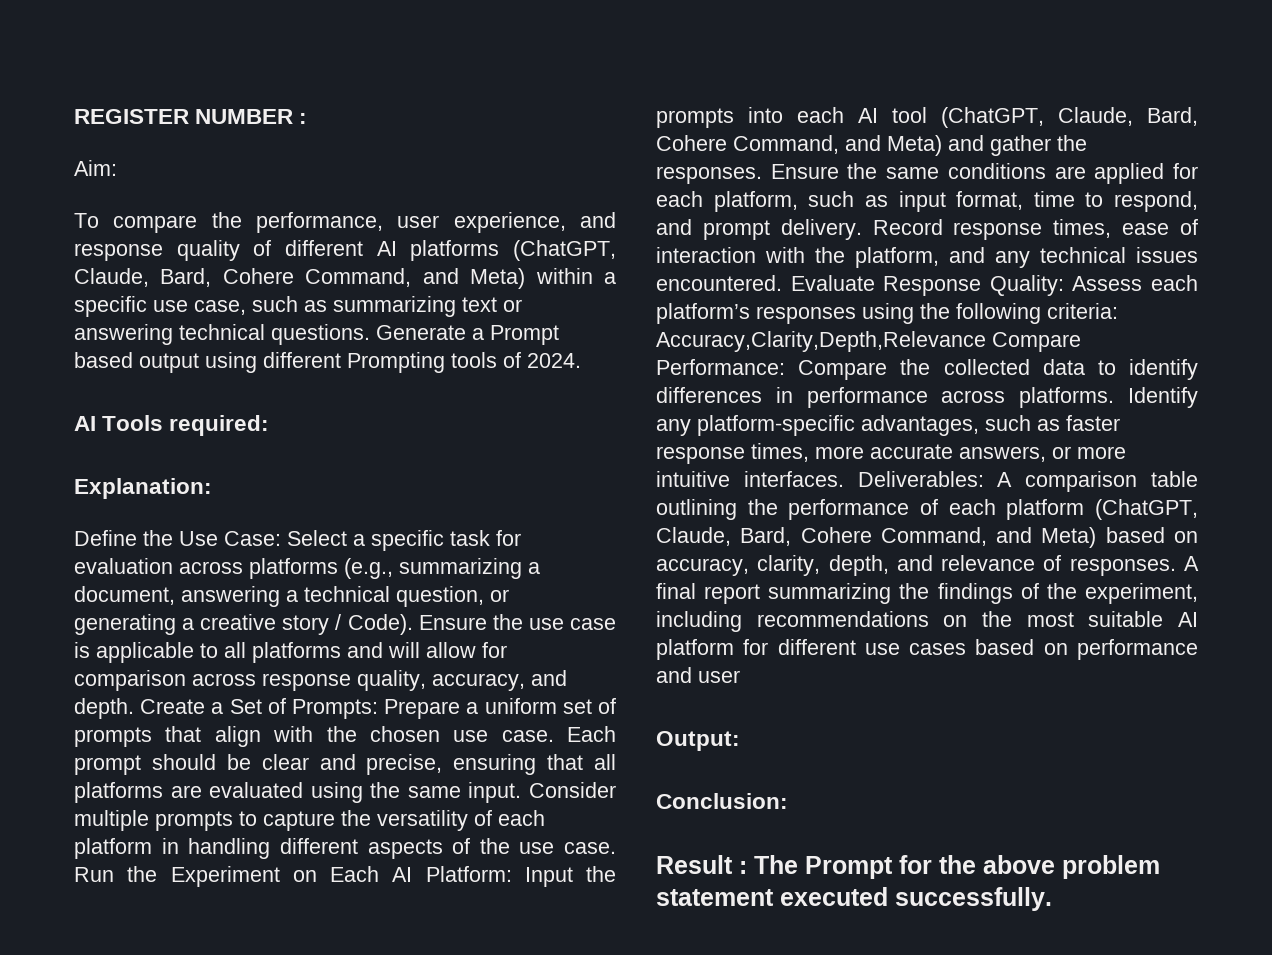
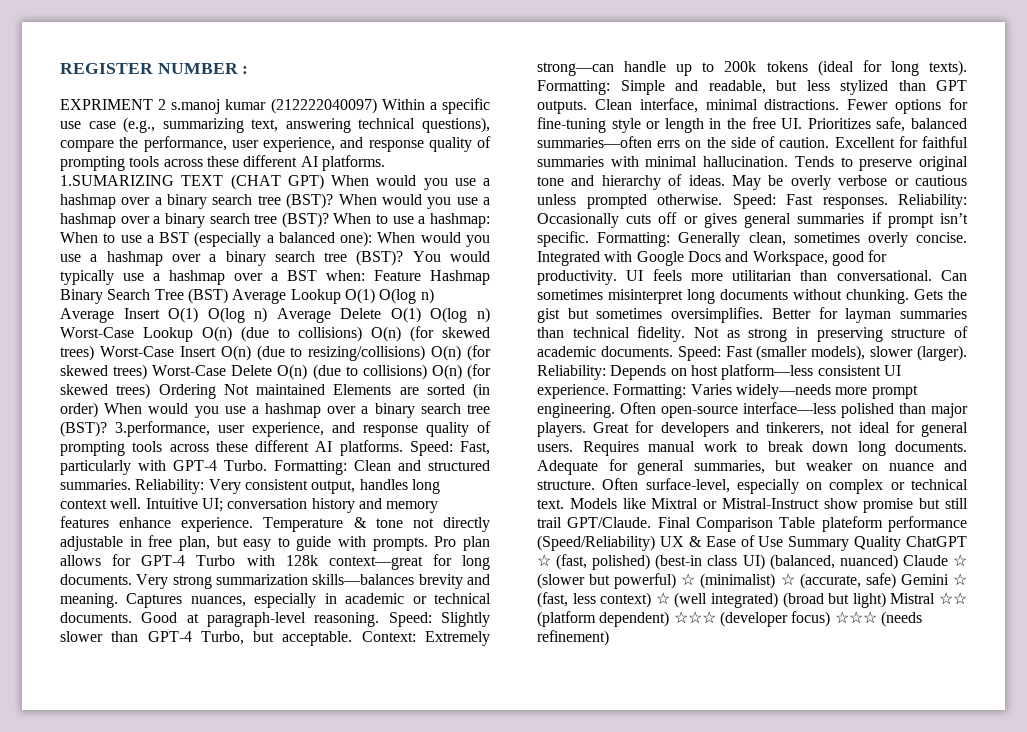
- Aim:
- To compare the performance, user experience, and response quality of different AI platforms (ChatGPT, Claude, Bard, Cohere Command, and Meta) within a specific use case, such as summarizing text or answering technical questions. Generate a Prompt based output using different Prompting tools of 2024.
- AI Tools required:
- Explanation:
- Define the Use Case: Select a specific task for evaluation across platforms (e.g., summarizing a document, answering a technical question, or generating a creative story / Code). Ensure the use case is applicable to all platforms and will allow for comparison across response quality, accuracy, and depth. Create a Set of Prompts: Prepare a uniform set of prompts that align with the chosen use case. Each prompt should be clear and precise, ensuring that all platforms are evaluated using the same input. Consider multiple prompts to capture the versatility of each platform in handling different aspects of the use case. Run the Experiment on Each AI Platform: Input the prompts into each AI tool (ChatGPT, Claude, Bard, Cohere Command, and Meta) and gather the responses. Ensure the same conditions are applied for each platform, such as input format, time to respond, and prompt delivery. Record response times, ease of interaction with the platform, and any technical issues encountered. Evaluate Response Quality: Assess each platform’s responses using the following criteria: Accuracy,Clarity,Depth,Relevance Compare Performance: Compare the collected data to identify differences in performance across platforms. Identify any platform-specific advantages, such as faster response times, more accurate answers, or more intuitive interfaces. Deliverables: A comparison table outlining the performance of each platform (ChatGPT, Claude, Bard, Cohere Command, and Meta) based on accuracy, clarity, depth, and relevance of responses. A final report summarizing the findings of the experiment, including recommendations on the most suitable AI platform for different use cases based on performance and user
- Output:
- Conclusion:
- Result : The Prompt for the above problem statement executed successfully.
+ EXPRIMENT 2 s.manoj kumar (212222040097) Within a specific use case (e.g., summarizing text, answering technical questions), compare the performance, user experience, and response quality of prompting tools across these different AI platforms. 1.SUMARIZING TEXT (CHAT GPT) When would you use a hashmap over a binary search tree (BST)? When would you use a hashmap over a binary search tree (BST)? When to use a hashmap: When to use a BST (especially a balanced one): When would you use a hashmap over a binary search tree (BST)? You would typically use a hashmap over a BST when: Feature Hashmap Binary Search Tree (BST) Average Lookup O(1) O(log n) Average Insert O(1) O(log n) Average Delete O(1) O(log n) Worst-Case Lookup O(n) (due to collisions) O(n) (for skewed trees) Worst-Case Insert O(n) (due to resizing/collisions) O(n) (for skewed trees) Worst-Case Delete O(n) (due to collisions) O(n) (for skewed trees) Ordering Not maintained Elements are sorted (in order) When would you use a hashmap over a binary search tree (BST)? 3.performance, user experience, and response quality of prompting tools across these different AI platforms. Speed: Fast, particularly with GPT-4 Turbo. Formatting: Clean and structured summaries. Reliability: Very consistent output, handles long context well. Intuitive UI; conversation history and memory features enhance experience. Temperature & tone not directly adjustable in free plan, but easy to guide with prompts. Pro plan allows for GPT-4 Turbo with 128k context—great for long documents. Very strong summarization skills—balances brevity and meaning. Captures nuances, especially in academic or technical documents. Good at paragraph-level reasoning. Speed: Slightly slower than GPT-4 Turbo, but acceptable. Context: Extremely strong—can handle up to 200k tokens (ideal for long texts). Formatting: Simple and readable, but less stylized than GPT outputs. Clean interface, minimal distractions. Fewer options for fine-tuning style or length in the free UI. Prioritizes safe, balanced summaries—often errs on the side of caution. Excellent for faithful summaries with minimal hallucination. Tends to preserve original tone and hierarchy of ideas. May be overly verbose or cautious unless prompted otherwise. Speed: Fast responses. Reliability: Occasionally cuts off or gives general summaries if prompt isn’t specific. Formatting: Generally clean, sometimes overly concise. Integrated with Google Docs and Workspace, good for productivity. UI feels more utilitarian than conversational. Can sometimes misinterpret long documents without chunking. Gets the gist but sometimes oversimplifies. Better for layman summaries than technical fidelity. Not as strong in preserving structure of academic documents. Speed: Fast (smaller models), slower (larger). Reliability: Depends on host platform—less consistent UI experience. Formatting: Varies widely—needs more prompt engineering. Often open-source interface—less polished than major players. Great for developers and tinkerers, not ideal for general users. Requires manual work to break down long documents. Adequate for general summaries, but weaker on nuance and structure. Often surface-level, especially on complex or technical text. Models like Mixtral or Mistral-Instruct show promise but still trail GPT/Claude. Final Comparison Table plateform performance (Speed/Reliability) UX & Ease of Use Summary Quality ChatGPT ☆ (fast, polished) (best-in class UI) (balanced, nuanced) Claude ☆ (slower but powerful) ☆ (minimalist) ☆ (accurate, safe) Gemini ☆ (fast, less context) ☆ (well integrated) (broad but light) Mistral ☆☆ (platform dependent) ☆☆☆ (developer focus) ☆☆☆ (needs refinement)

